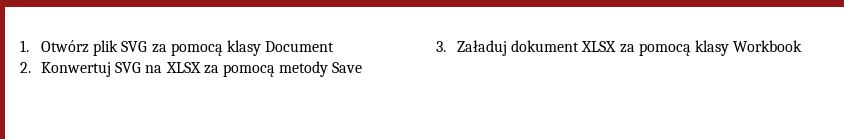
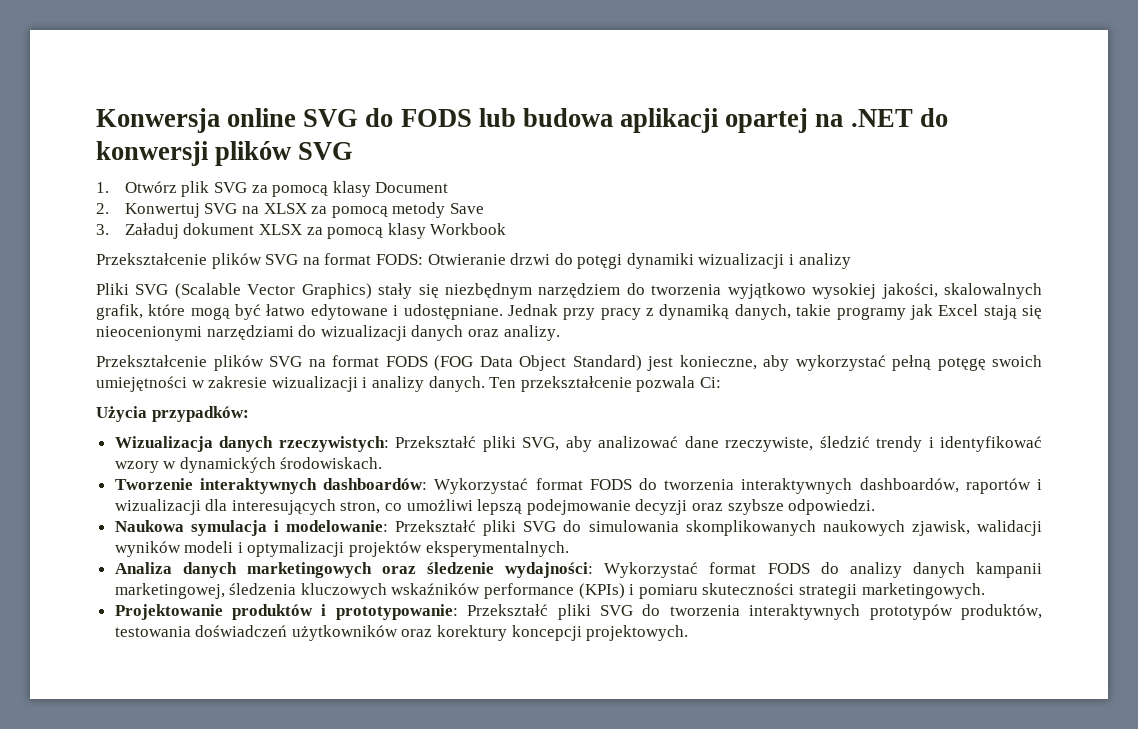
+ Konwersja online SVG do FODS lub budowa aplikacji opartej na .NET do konwersji plików SVG
+ Przekształcenie plików SVG na format FODS: Otwieranie drzwi do potęgi dynamiki wizualizacji i analizy
+ Pliki SVG (Scalable Vector Graphics) stały się niezbędnym narzędziem do tworzenia wyjątkowo wysokiej jakości, skalowalnych grafik, które mogą być łatwo edytowane i udostępniane. Jednak przy pracy z dynamiką danych, takie programy jak Excel stają się nieocenionymi narzędziami do wizualizacji danych oraz analizy.
+ Przekształcenie plików SVG na format FODS (FOG Data Object Standard) jest konieczne, aby wykorzystać pełną potęgę swoich umiejętności w zakresie wizualizacji i analizy danych. Ten przekształcenie pozwala Ci:
+ Użycia przypadków:
+ Wizualizacja danych rzeczywistych: Przekształć pliki SVG, aby analizować dane rzeczywiste, śledzić trendy i identyfikować wzory w dynamických środowiskach.
+ Tworzenie interaktywnych dashboardów: Wykorzystać format FODS do tworzenia interaktywnych dashboardów, raportów i wizualizacji dla interesujących stron, co umożliwi lepszą podejmowanie decyzji oraz szybsze odpowiedzi.
+ Naukowa symulacja i modelowanie: Przekształć pliki SVG do simulowania skomplikowanych naukowych zjawisk, walidacji wyników modeli i optymalizacji projektów eksperymentalnych.
+ Analiza danych marketingowych oraz śledzenie wydajności: Wykorzystać format FODS do analizy danych kampanii marketingowej, śledzenia kluczowych wskaźników performance (KPIs) i pomiaru skuteczności strategii marketingowych.
+ Projektowanie produktów i prototypowanie: Przekształć pliki SVG do tworzenia interaktywnych prototypów produktów, testowania doświadczeń użytkowników oraz korektury koncepcji projektowych.

